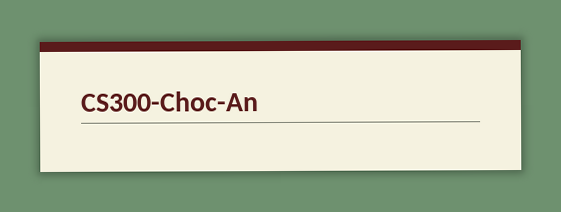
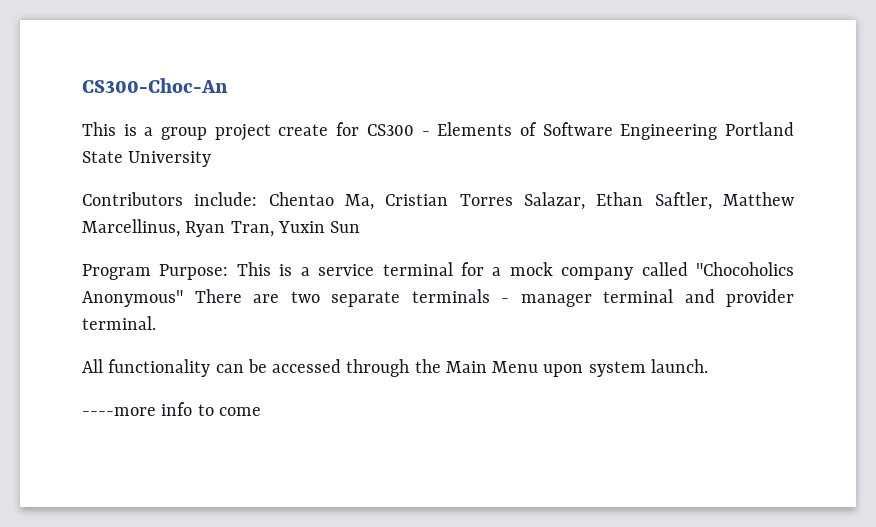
+ This is a group project create for CS300 - Elements of Software Engineering Portland State University
+ Contributors include: Chentao Ma, Cristian Torres Salazar, Ethan Saftler, Matthew Marcellinus, Ryan Tran, Yuxin Sun
+ Program Purpose: This is a service terminal for a mock company called "Chocoholics Anonymous" There are two separate terminals - manager terminal and provider terminal.
+ All functionality can be accessed through the Main Menu upon system launch.
+ ----more info to come

